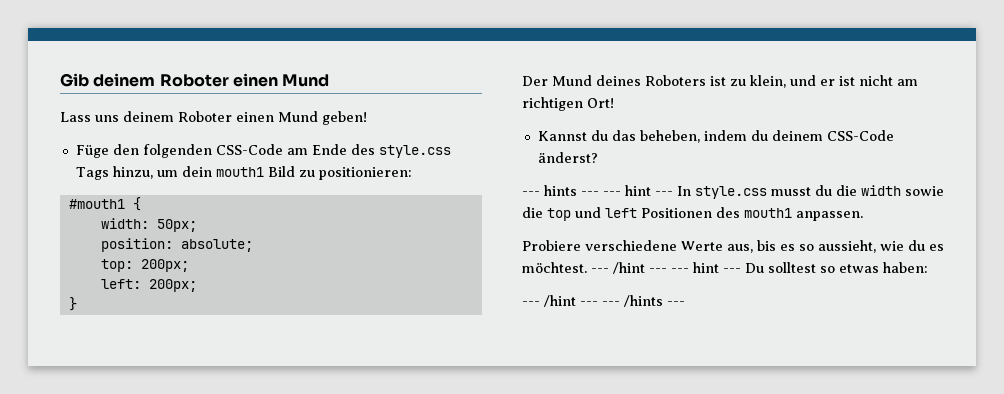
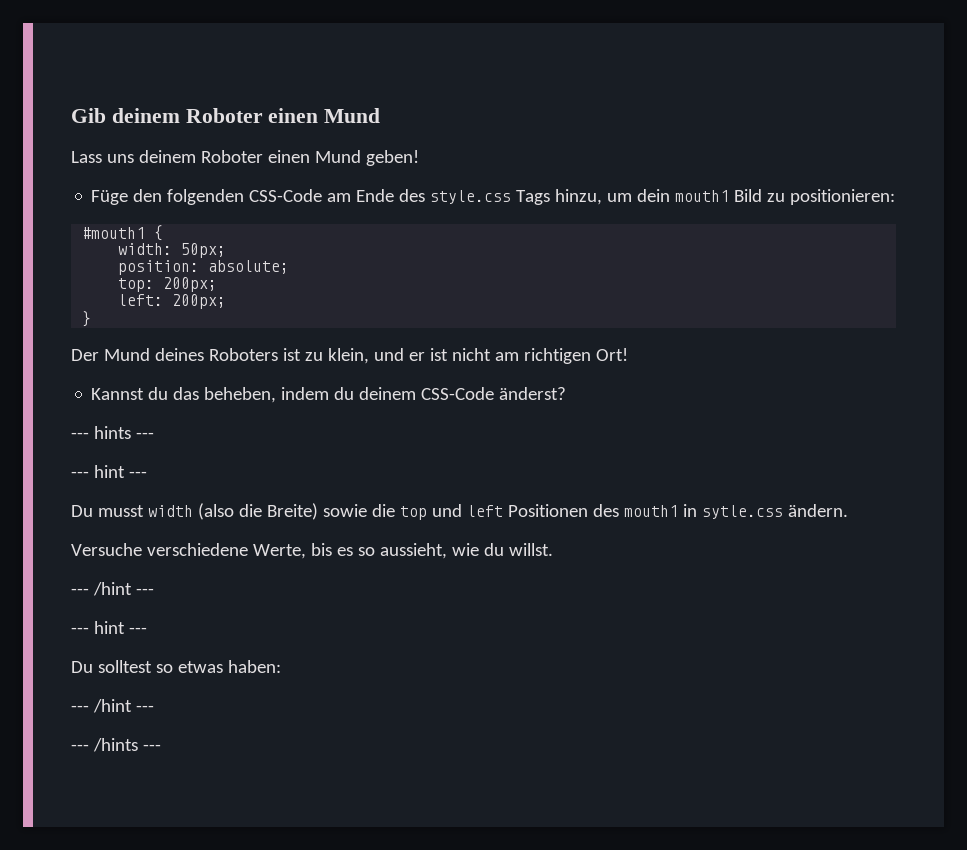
- --- hints --- --- hint --- In style.css musst du die width sowie die top und left Positionen des mouth1 anpassen.
- Probiere verschiedene Werte aus, bis es so aussieht, wie du es möchtest. --- /hint --- --- hint --- Du solltest so etwas haben:
- --- /hint --- --- /hints ---
+ --- hints ---
+ --- hint ---
+ Du musst width (also die Breite) sowie die top und left Positionen des mouth1 in sytle.css ändern.
+ Versuche verschiedene Werte, bis es so aussieht, wie du willst.
+ --- /hint ---
+ --- hint ---
+ Du solltest so etwas haben:
+ --- /hint ---
+ --- /hints ---

